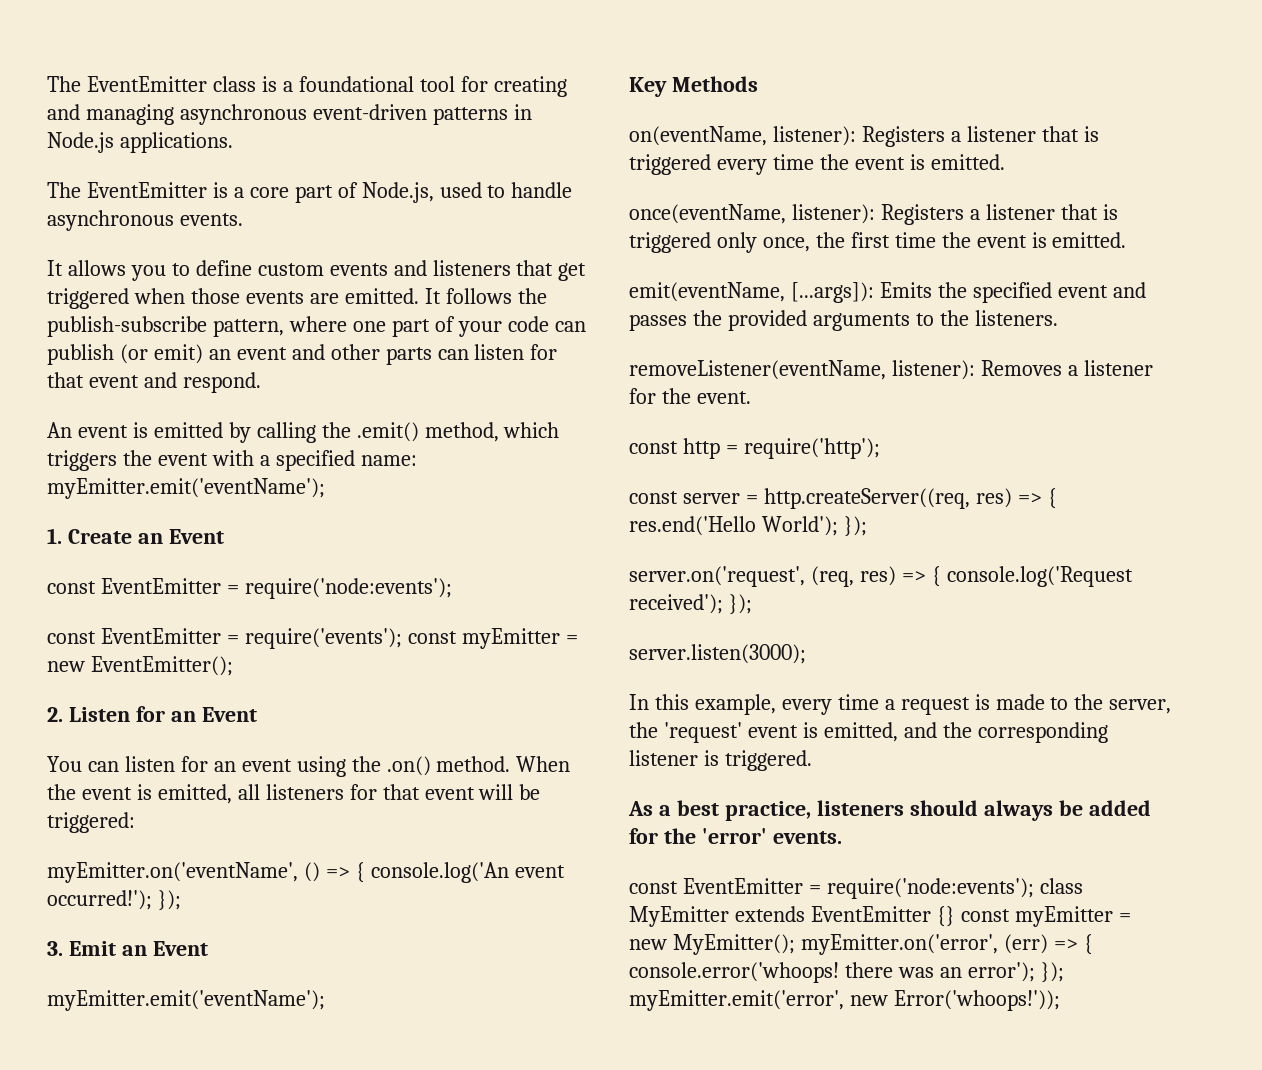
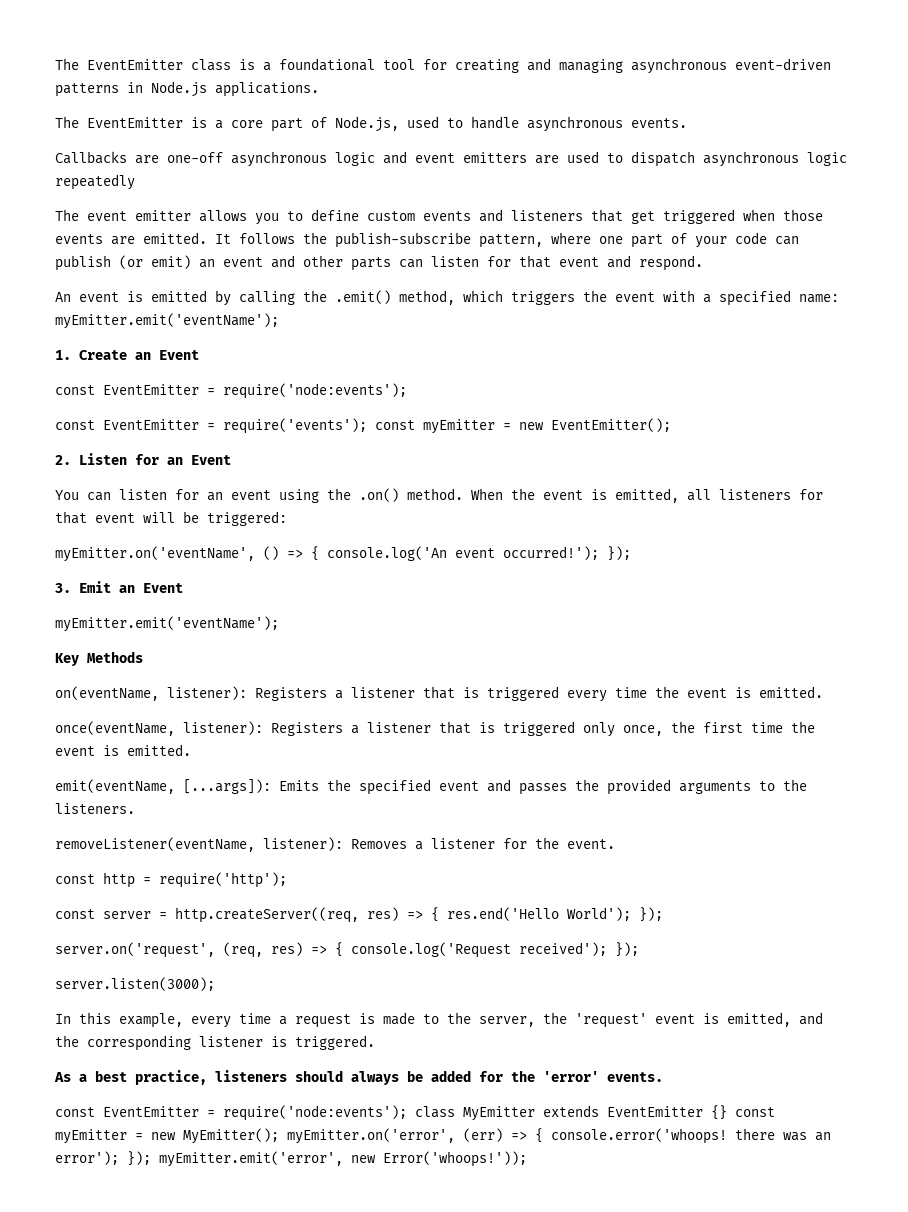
- It allows you to define custom events and listeners that get triggered when those events are emitted.
+ Callbacks are one-off asynchronous logic and event emitters are used to dispatch asynchronous logic repeatedly
+ The event emitter allows you to define custom events and listeners that get triggered when those events are emitted.

